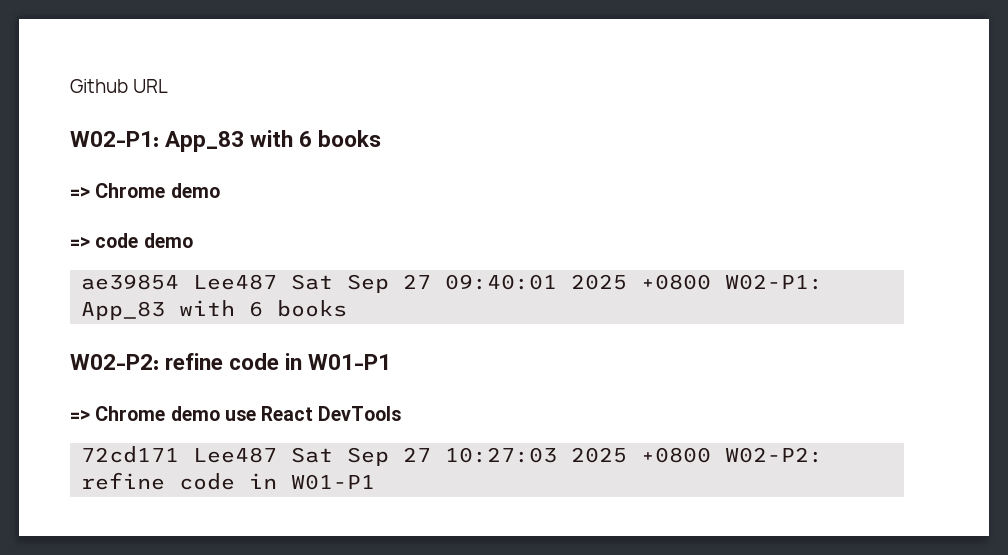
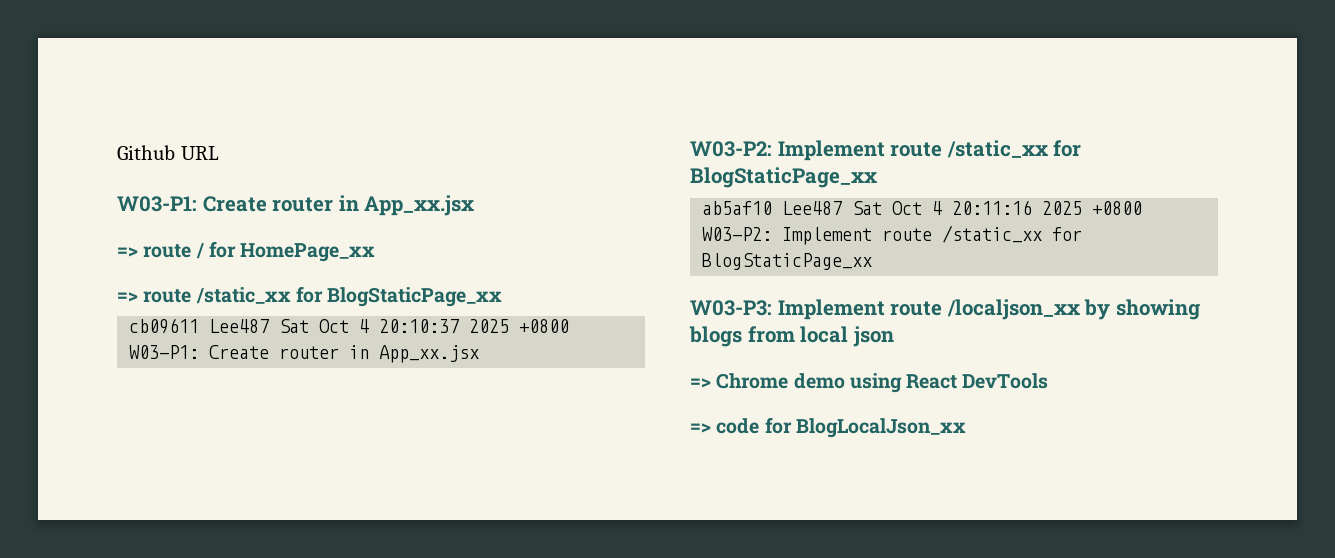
  Github URL
- W02-P1: App_83 with 6 books
- => Chrome demo
+ W03-P1: Create router in App_xx.jsx
+ => route / for HomePage_xx
+ => route /static_xx for BlogStaticPage_xx
+ cb09611 Lee487 Sat Oct 4 20:10:37 2025 +0800 W03-P1: Create router in App_xx.jsx
+ W03-P2: Implement route /static_xx for BlogStaticPage_xx
+ ab5af10 Lee487 Sat Oct 4 20:11:16 2025 +0800 W03-P2: Implement route /static_xx for BlogStaticPage_xx
+ W03-P3: Implement route /localjson_xx by showing blogs from local json
+ => Chrome demo using React DevTools
- => code demo
- ae39854 Lee487 Sat Sep 27 09:40:01 2025 +0800 W02-P1: App_83 with 6 books
- W02-P2: refine code in W01-P1
- => Chrome demo use React DevTools
- 72cd171 Lee487 Sat Sep 27 10:27:03 2025 +0800 W02-P2: refine code in W01-P1
+ => code for BlogLocalJson_xx

